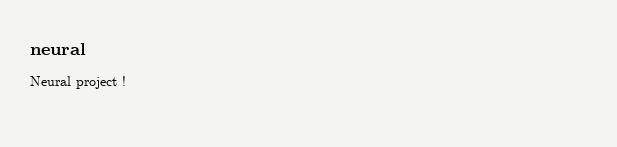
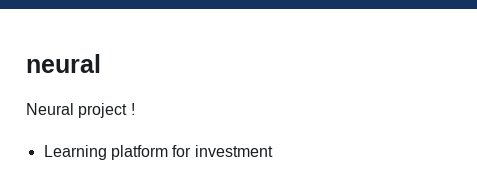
+ Learning platform for investment

